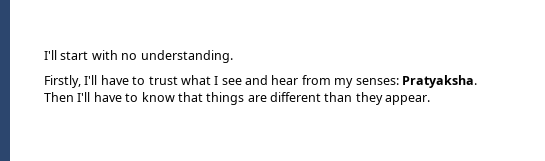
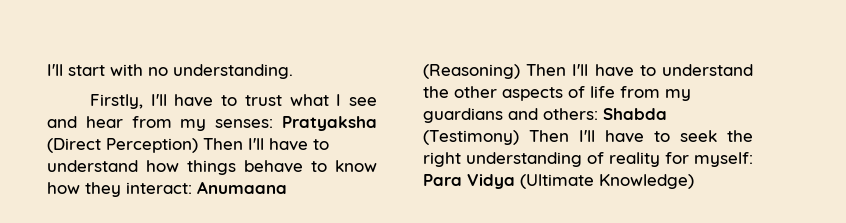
- Firstly, I'll have to trust what I see and hear from my senses: Pratyaksha. Then I'll have to know that things are different than they appear.
+ Firstly, I'll have to trust what I see and hear from my senses: Pratyaksha (Direct Perception) Then I'll have to understand how things behave to know how they interact: Anumaana (Reasoning) Then I'll have to understand the other aspects of life from my guardians and others: Shabda (Testimony) Then I'll have to seek the right understanding of reality for myself: Para Vidya (Ultimate Knowledge)

